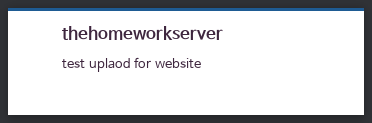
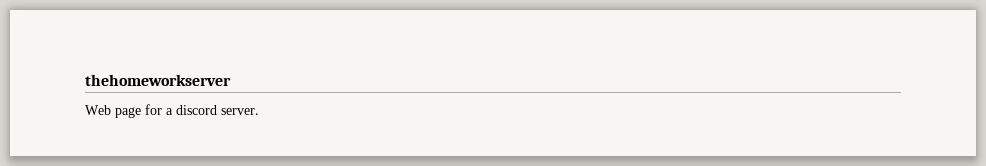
- test uplaod for website
+ Web page for a discord server.

